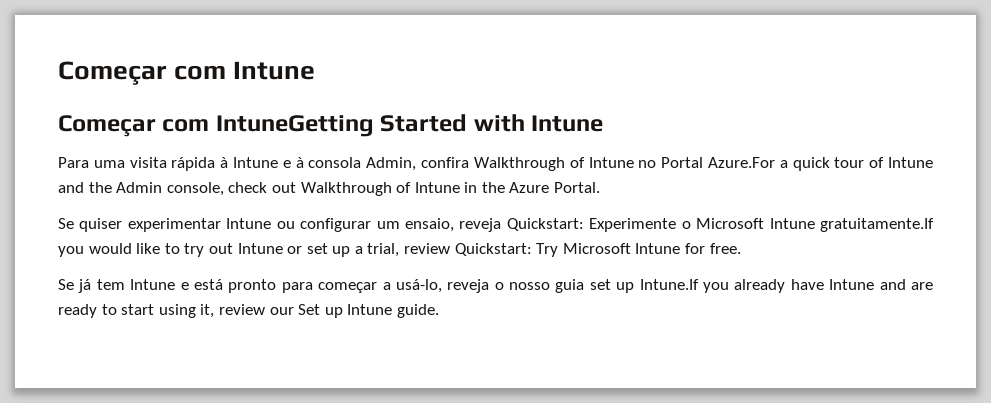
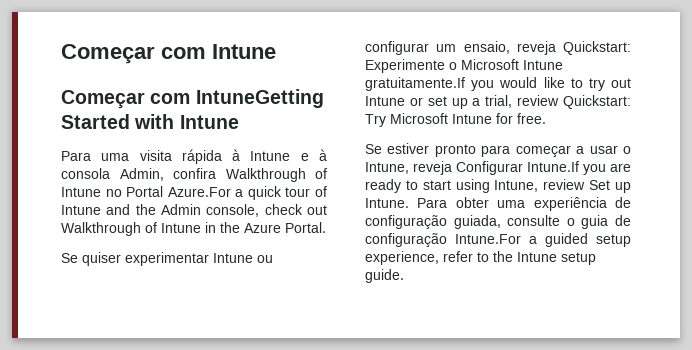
- Se já tem Intune e está pronto para começar a usá-lo, reveja o nosso guia set up Intune.If you already have Intune and are ready to start using it, review our Set up Intune guide.
+ Se estiver pronto para começar a usar o Intune, reveja Configurar Intune.If you are ready to start using Intune, review Set up Intune. Para obter uma experiência de configuração guiada, consulte o guia de configuração Intune.For a guided setup experience, refer to the Intune setup guide.

